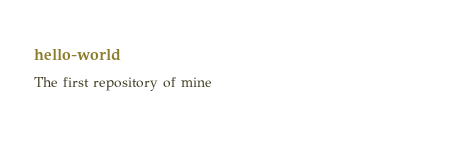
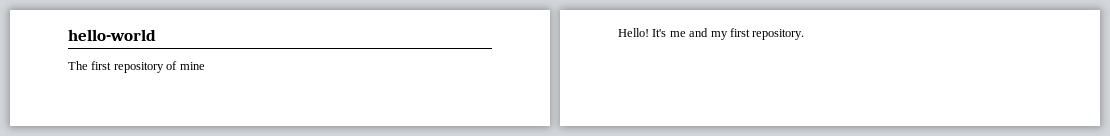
+ Hello! It's me and my first repository.

